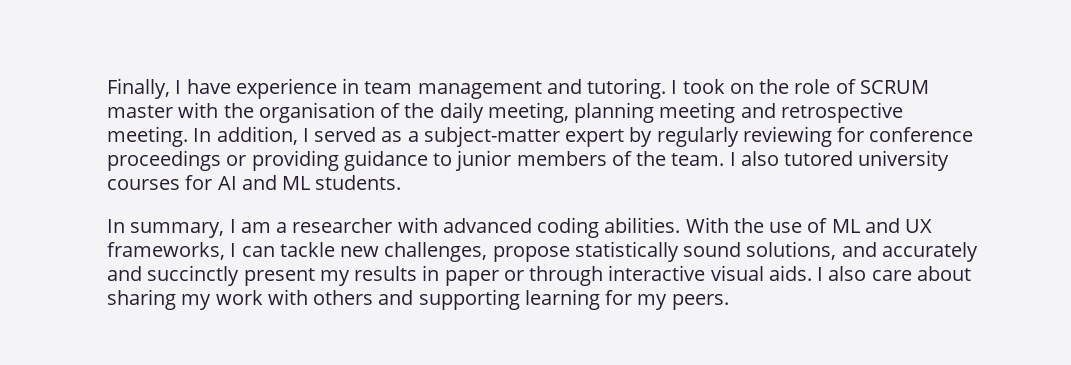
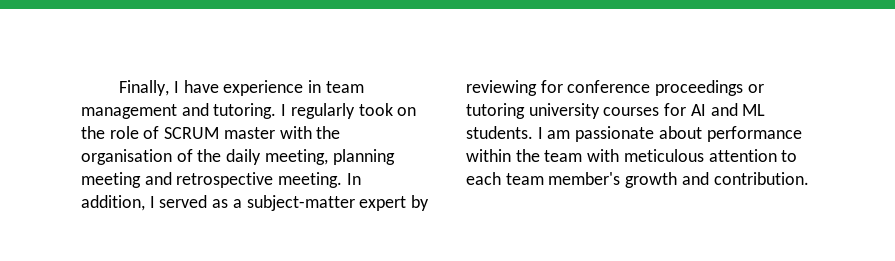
- I took on the role of SCRUM master with the organisation of the daily meeting, planning meeting and retrospective meeting.
+ I regularly took on the role of SCRUM master with the organisation of the daily meeting, planning meeting and retrospective meeting.
- In addition, I served as a subject-matter expert by regularly reviewing for conference proceedings or providing guidance to junior members of the team. I also tutored university courses for AI and ML students.
- In summary, I am a researcher with advanced coding abilities. With the use of ML and UX frameworks, I can tackle new challenges, propose statistically sound solutions, and accurately and succinctly present my results in paper or through interactive visual aids. I also care about sharing my work with others and supporting learning for my peers.
+ In addition, I served as a subject-matter expert by reviewing for conference proceedings or tutoring university courses for AI and ML students. I am passionate about performance within the team with meticulous attention to each team member's growth and contribution.

